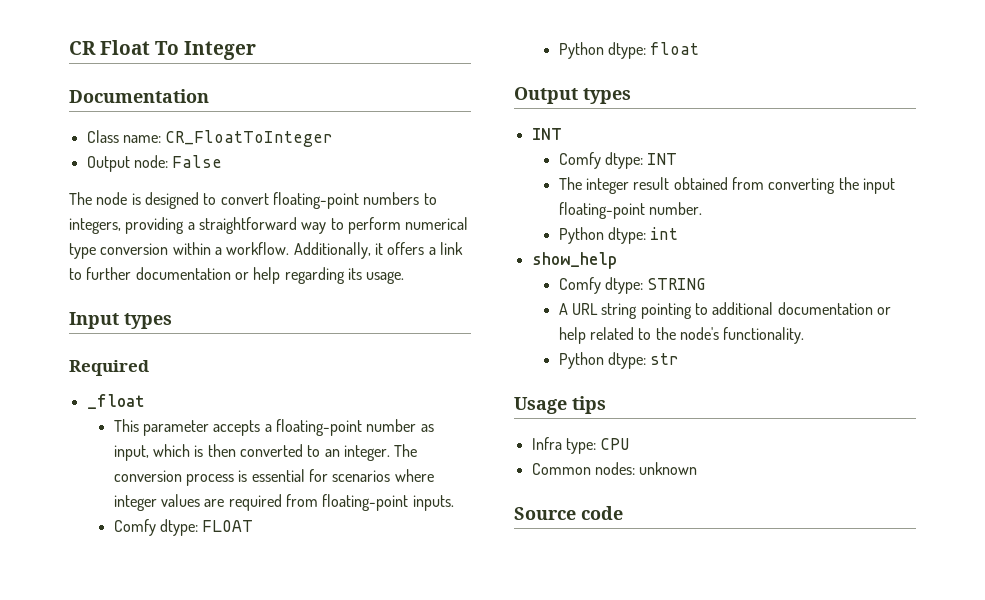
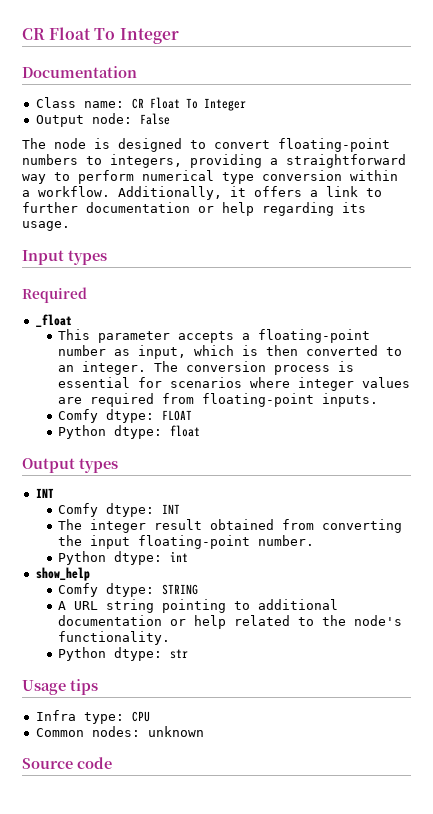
- Class name: CR_FloatToInteger
+ Class name: CR Float To Integer

